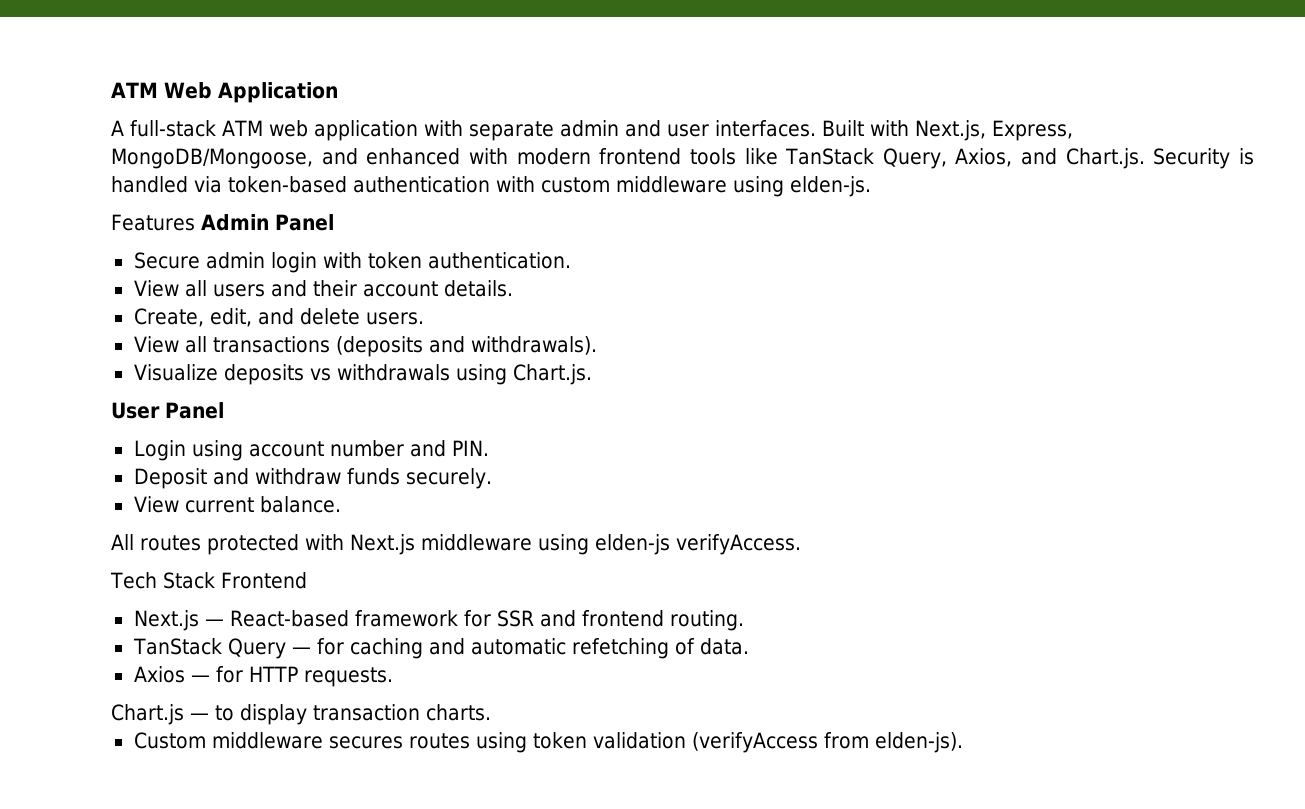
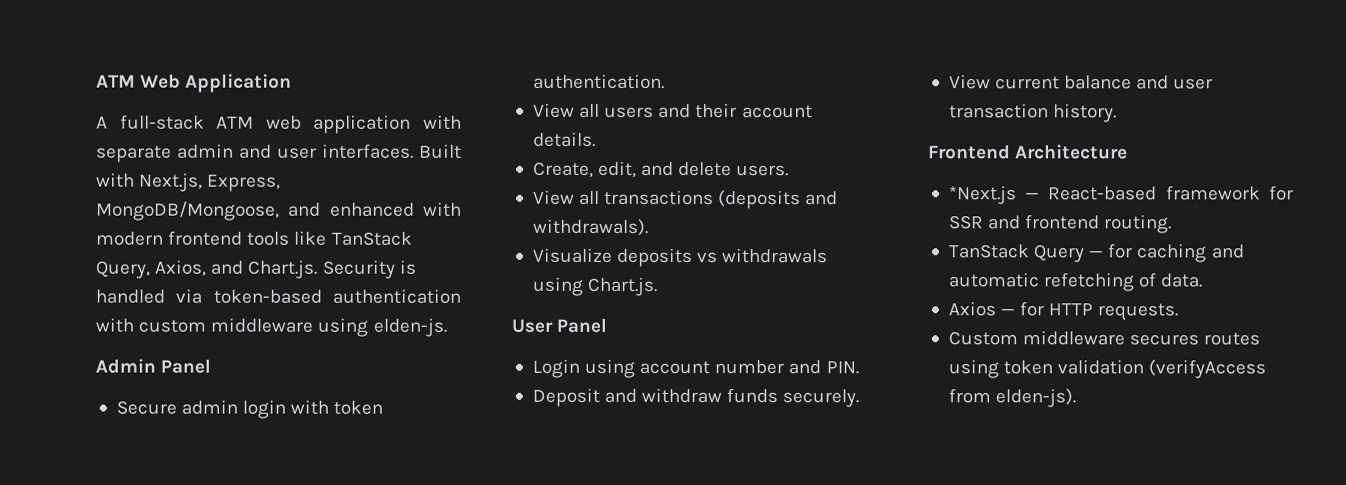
- Features Admin Panel
+ Admin Panel
- View current balance.
- All routes protected with Next.js middleware using elden-js verifyAccess.
- Tech Stack Frontend
- Next.js — React-based framework for SSR and frontend routing.
+ View current balance and user transaction history.
+ Frontend Architecture
+ *Next.js — React-based framework for SSR and frontend routing.
- Chart.js — to display transaction charts.

